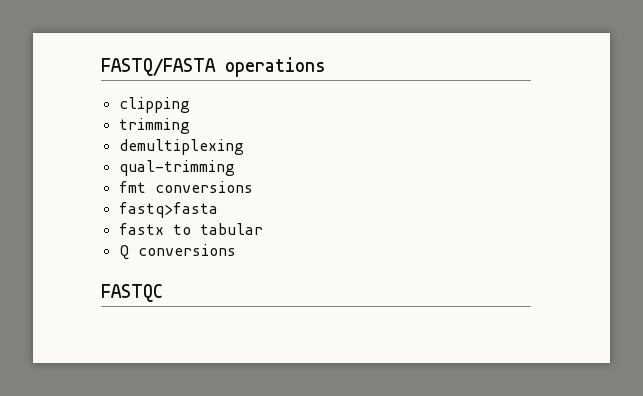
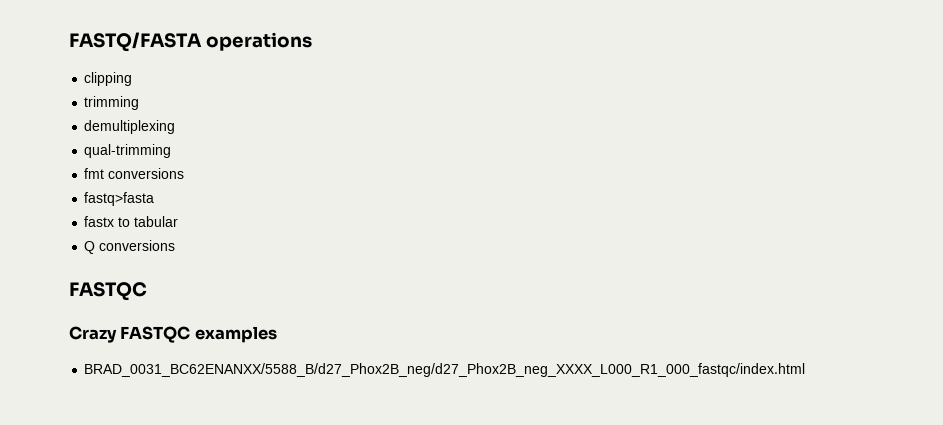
+ Crazy FASTQC examples
+ BRAD_0031_BC62ENANXX/5588_B/d27_Phox2B_neg/d27_Phox2B_neg_XXXX_L000_R1_000_fastqc/index.html

